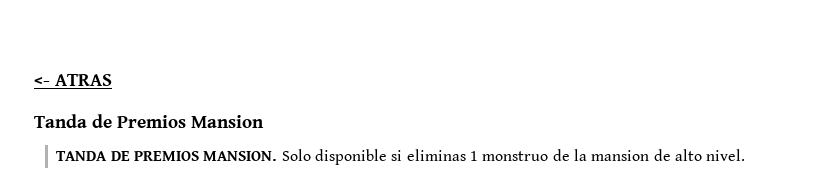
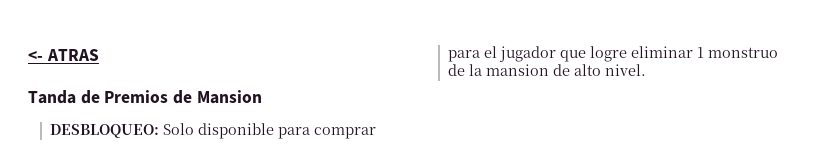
- Tanda de Premios Mansion
+ Tanda de Premios de Mansion
- TANDA DE PREMIOS MANSION. Solo disponible si eliminas 1 monstruo de la mansion de alto nivel.
+ DESBLOQUEO: Solo disponible para comprar para el jugador que logre eliminar 1 monstruo de la mansion de alto nivel.

